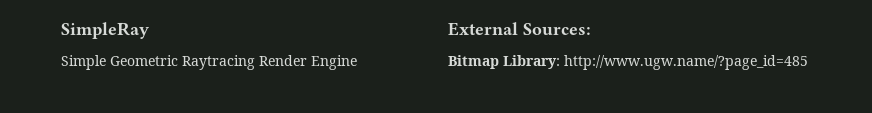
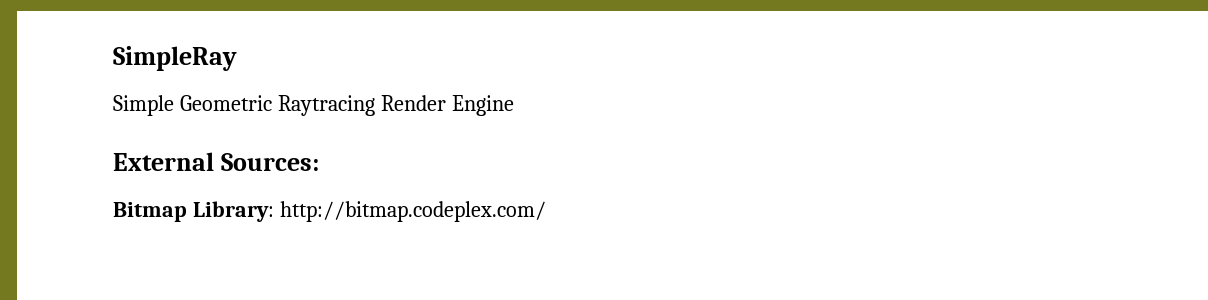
- Bitmap Library: http://www.ugw.name/?page_id=485
+ Bitmap Library: http://bitmap.codeplex.com/

